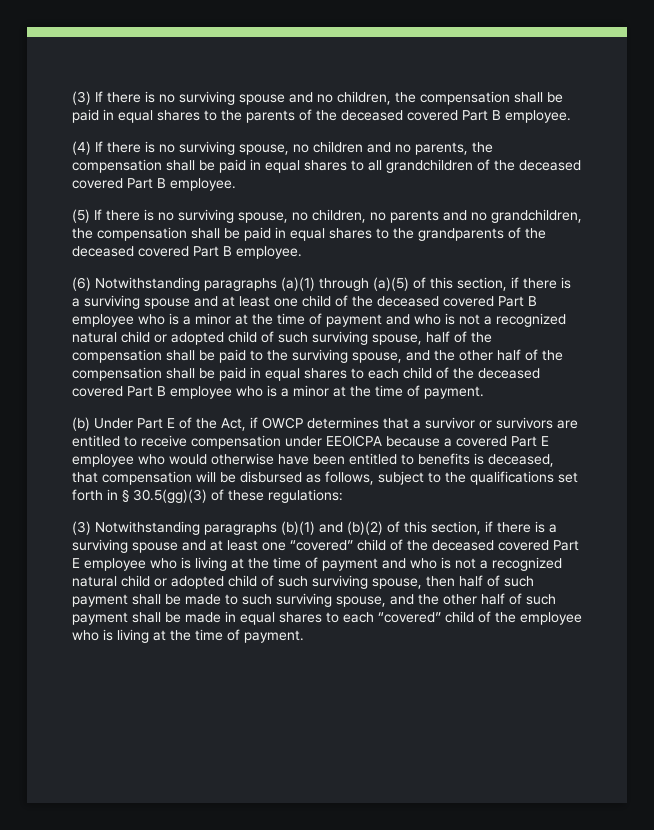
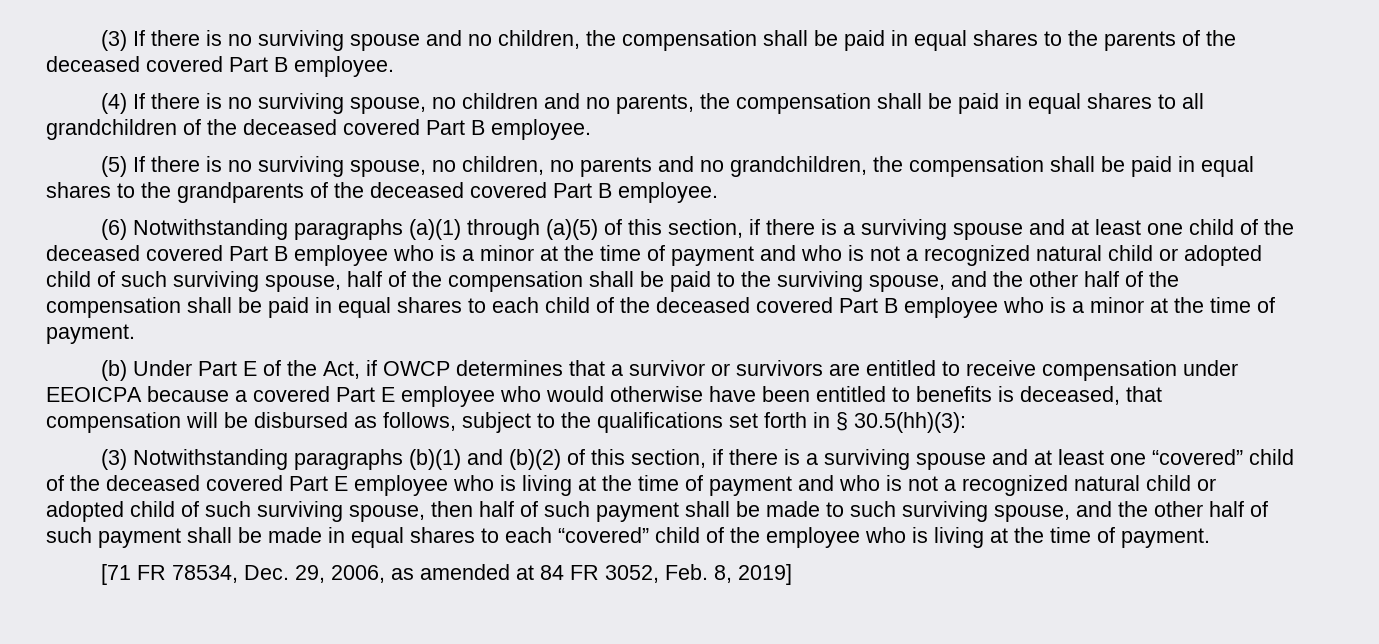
- (b) Under Part E of the Act, if OWCP determines that a survivor or survivors are entitled to receive compensation under EEOICPA because a covered Part E employee who would otherwise have been entitled to benefits is deceased, that compensation will be disbursed as follows, subject to the qualifications set forth in § 30.5(gg)(3) of these regulations:
+ (b) Under Part E of the Act, if OWCP determines that a survivor or survivors are entitled to receive compensation under EEOICPA because a covered Part E employee who would otherwise have been entitled to benefits is deceased, that compensation will be disbursed as follows, subject to the qualifications set forth in § 30.5(hh)(3):
+ [71 FR 78534, Dec. 29, 2006, as amended at 84 FR 3052, Feb. 8, 2019]

